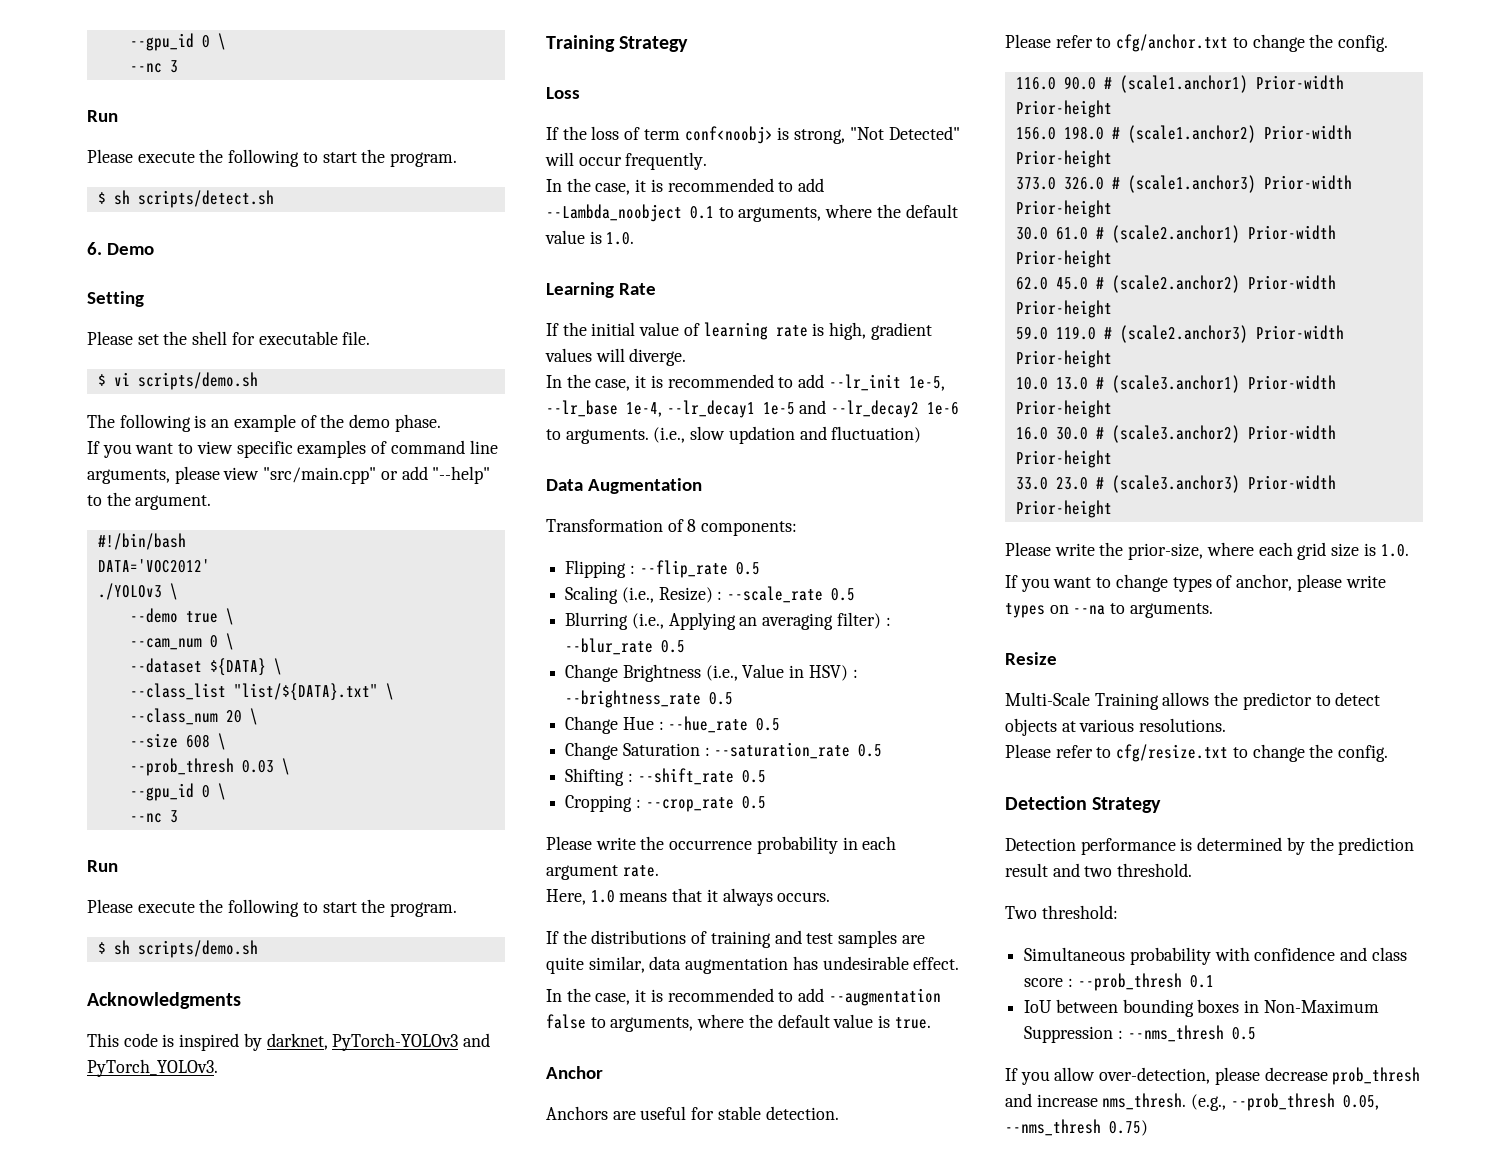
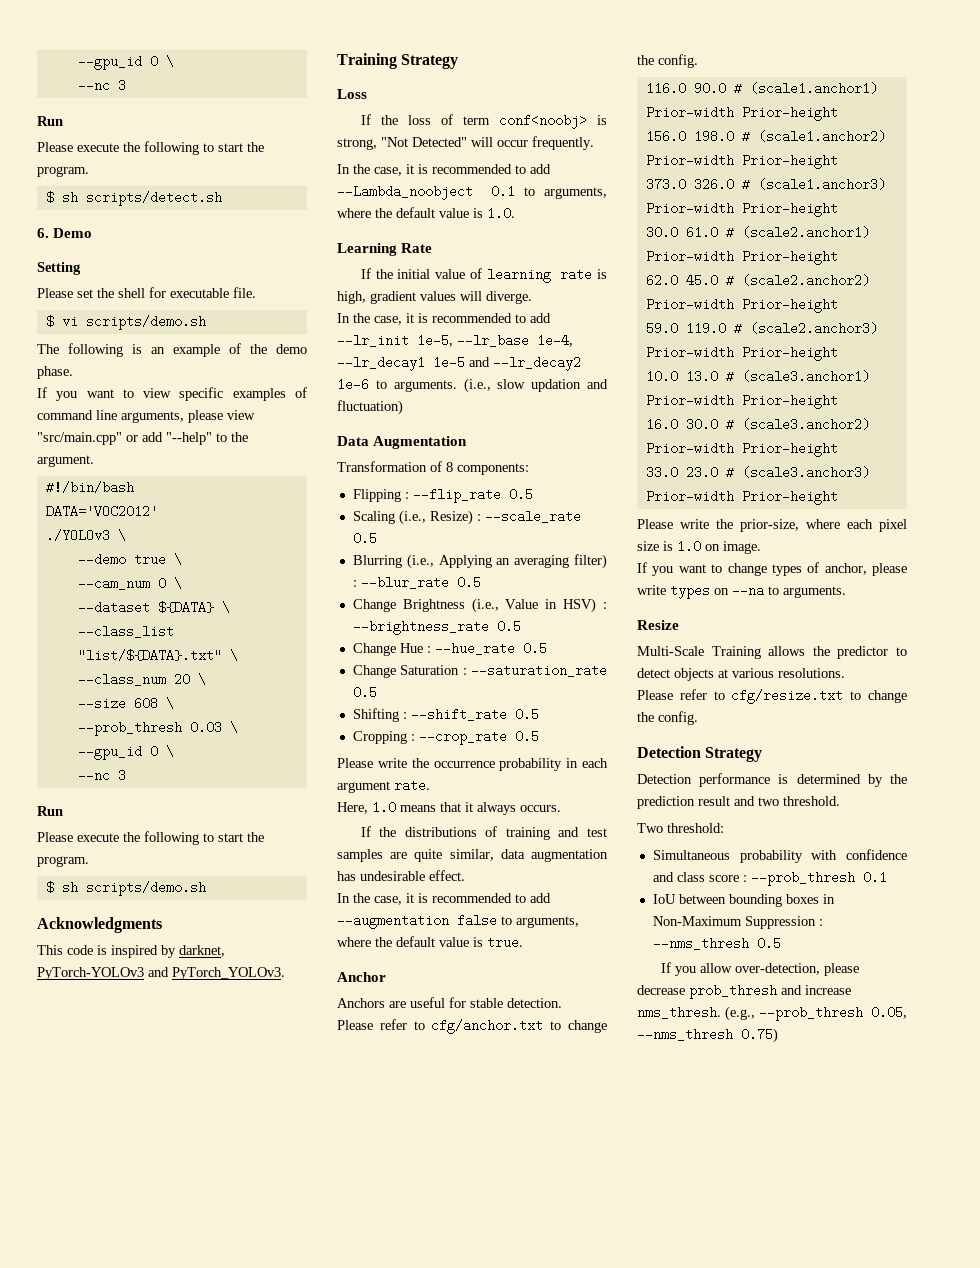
- Please write the prior-size, where each grid size is 1.0.
+ Please write the prior-size, where each pixel size is 1.0 on image.

